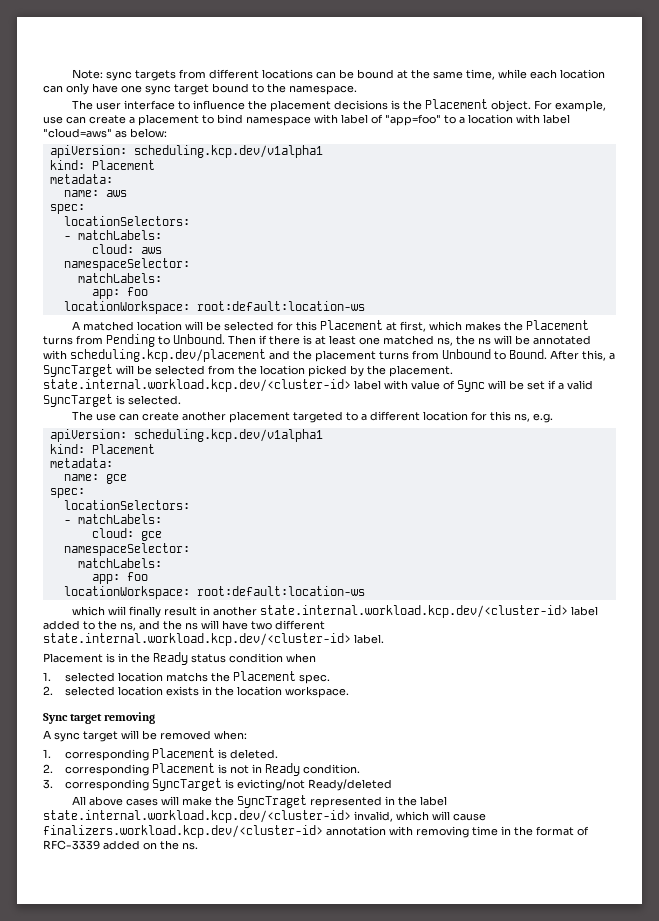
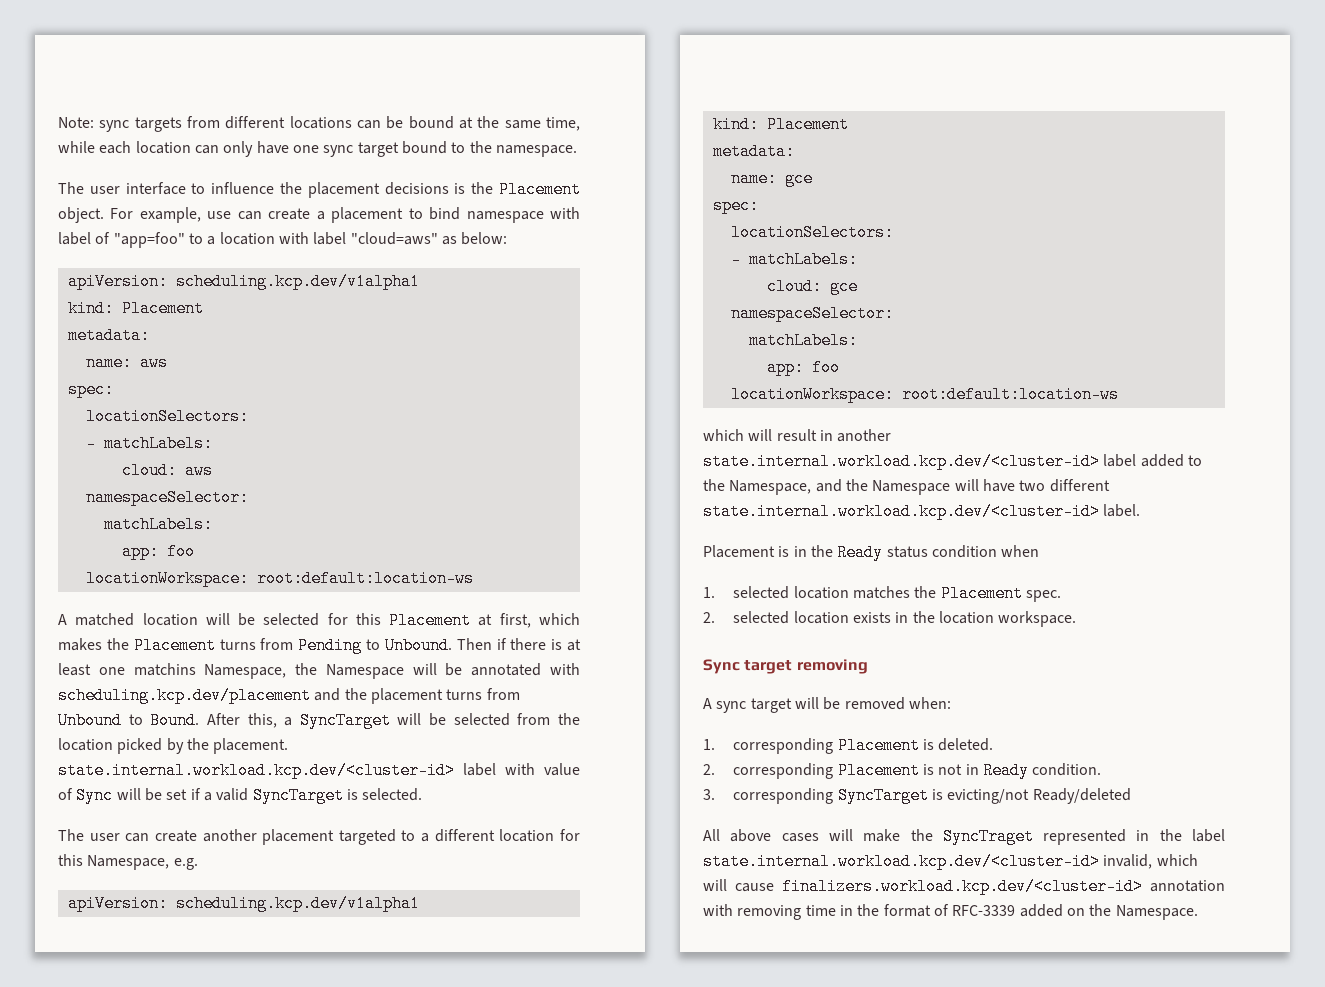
- Then if there is at least one matched ns, the ns will be annotated with scheduling.kcp.dev/placement and the placement turns from Unbound to Bound.
+ Then if there is at least one matchins Namespace, the Namespace will be annotated with scheduling.kcp.dev/placement and the placement turns from Unbound to Bound.
- The use can create another placement targeted to a different location for this ns, e.g.
+ The user can create another placement targeted to a different location for this Namespace, e.g.
- which wiil finally result in another state.internal.workload.kcp.dev/<cluster-id> label added to the ns, and the ns will have two different state.internal.workload.kcp.dev/<cluster-id> label.
+ which will result in another state.internal.workload.kcp.dev/<cluster-id> label added to the Namespace, and the Namespace will have two different state.internal.workload.kcp.dev/<cluster-id> label.
- 1. selected location matchs the Placement spec.
+ 1. selected location matches the Placement spec.
- All above cases will make the SyncTraget represented in the label state.internal.workload.kcp.dev/<cluster-id> invalid, which will cause finalizers.workload.kcp.dev/<cluster-id> annotation with removing time in the format of RFC-3339 added on the ns.
+ All above cases will make the SyncTraget represented in the label state.internal.workload.kcp.dev/<cluster-id> invalid, which will cause finalizers.workload.kcp.dev/<cluster-id> annotation with removing time in the format of RFC-3339 added on the Namespace.

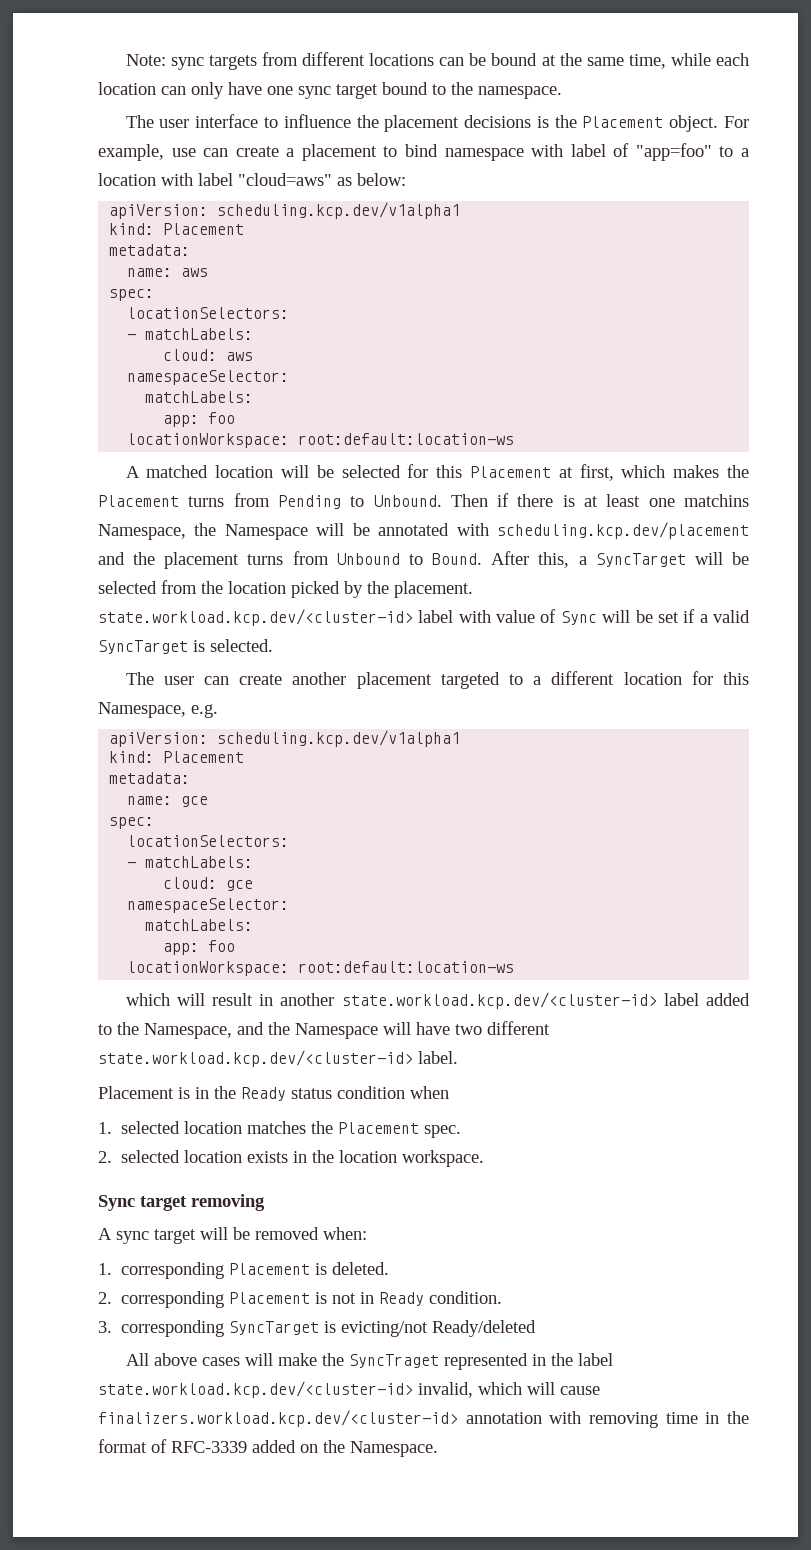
- After this, a SyncTarget will be selected from the location picked by the placement. state.internal.workload.kcp.dev/<cluster-id> label with value of Sync will be set if a valid SyncTarget is selected.
+ After this, a SyncTarget will be selected from the location picked by the placement. state.workload.kcp.dev/<cluster-id> label with value of Sync will be set if a valid SyncTarget is selected.
- which will result in another state.internal.workload.kcp.dev/<cluster-id> label added to the Namespace, and the Namespace will have two different state.internal.workload.kcp.dev/<cluster-id> label.
+ which will result in another state.workload.kcp.dev/<cluster-id> label added to the Namespace, and the Namespace will have two different state.workload.kcp.dev/<cluster-id> label.
- All above cases will make the SyncTraget represented in the label state.internal.workload.kcp.dev/<cluster-id> invalid, which will cause finalizers.workload.kcp.dev/<cluster-id> annotation with removing time in the format of RFC-3339 added on the Namespace.
+ All above cases will make the SyncTraget represented in the label state.workload.kcp.dev/<cluster-id> invalid, which will cause finalizers.workload.kcp.dev/<cluster-id> annotation with removing time in the format of RFC-3339 added on the Namespace.

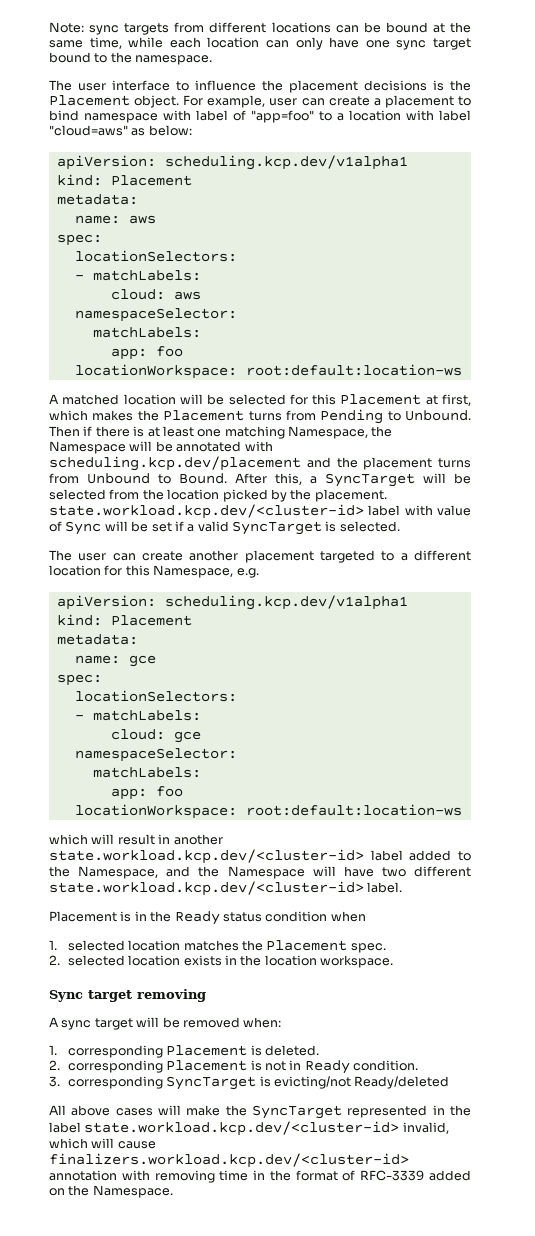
- For example, use can create a placement to bind namespace with label of "app=foo" to a location with label "cloud=aws" as below:
+ For example, user can create a placement to bind namespace with label of "app=foo" to a location with label "cloud=aws" as below:
- Then if there is at least one matchins Namespace, the Namespace will be annotated with scheduling.kcp.dev/placement and the placement turns from Unbound to Bound.
+ Then if there is at least one matching Namespace, the Namespace will be annotated with scheduling.kcp.dev/placement and the placement turns from Unbound to Bound.
- All above cases will make the SyncTraget represented in the label state.workload.kcp.dev/<cluster-id> invalid, which will cause finalizers.workload.kcp.dev/<cluster-id> annotation with removing time in the format of RFC-3339 added on the Namespace.
+ All above cases will make the SyncTarget represented in the label state.workload.kcp.dev/<cluster-id> invalid, which will cause finalizers.workload.kcp.dev/<cluster-id> annotation with removing time in the format of RFC-3339 added on the Namespace.

